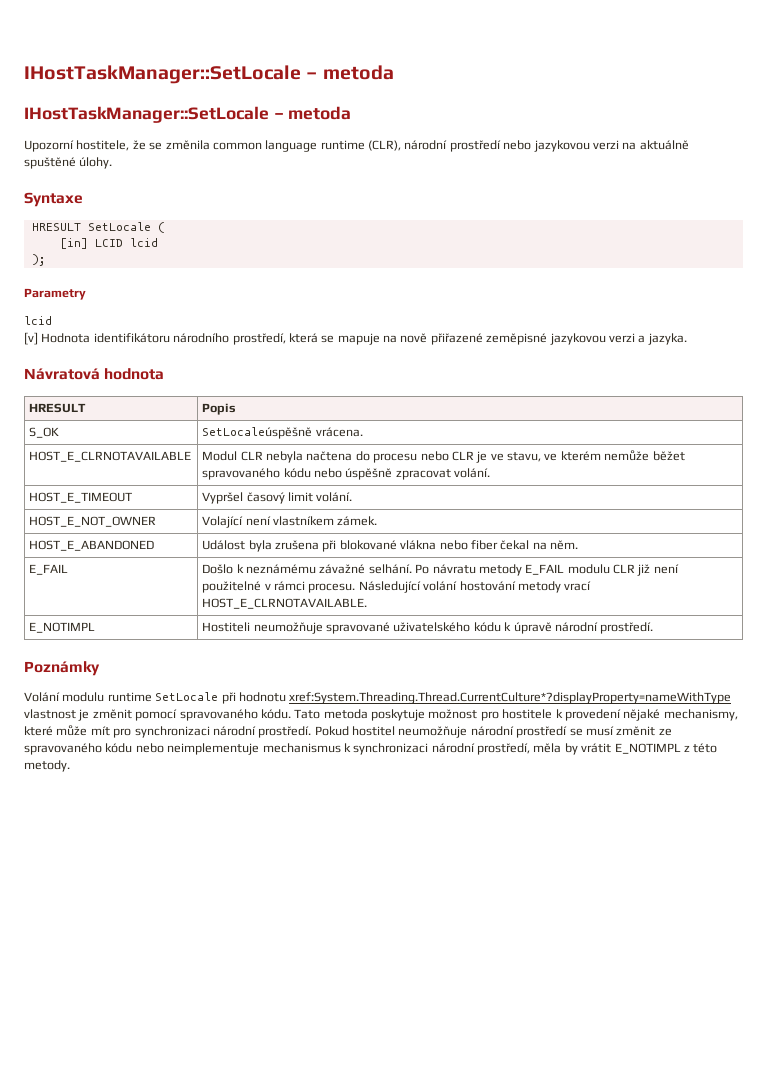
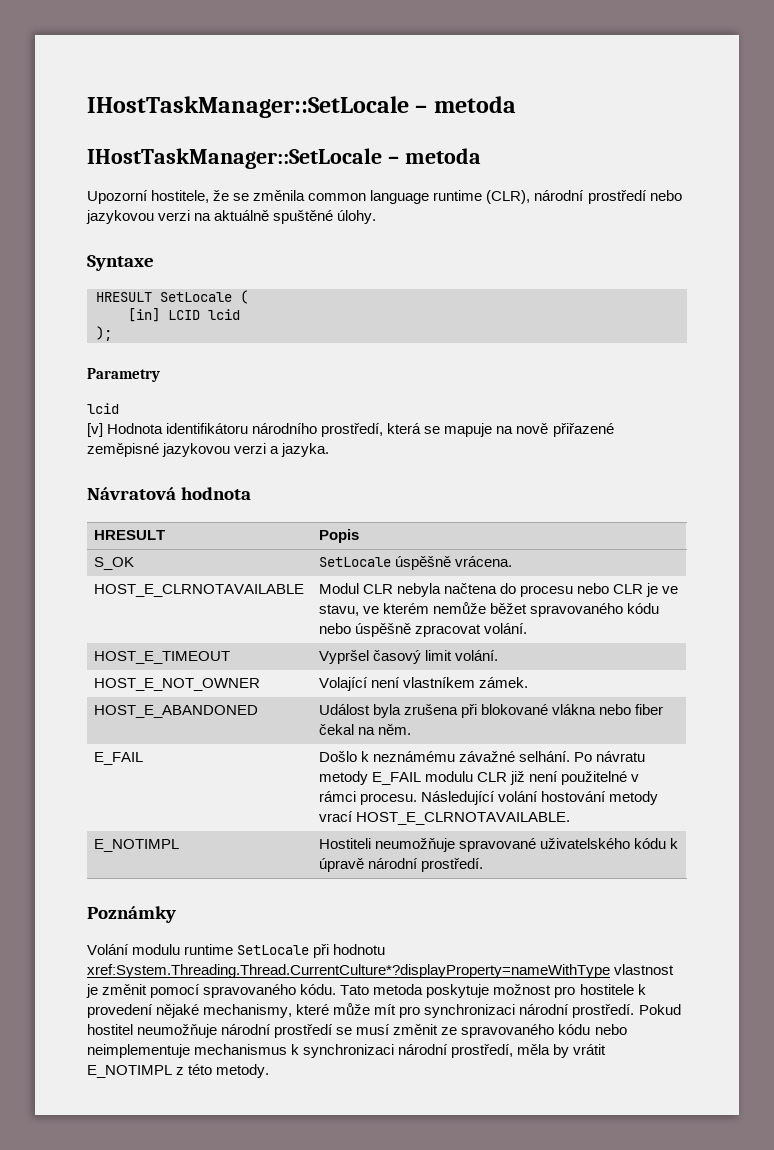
- S_OK | SetLocaleúspěšně vrácena.
+ S_OK | SetLocale úspěšně vrácena.

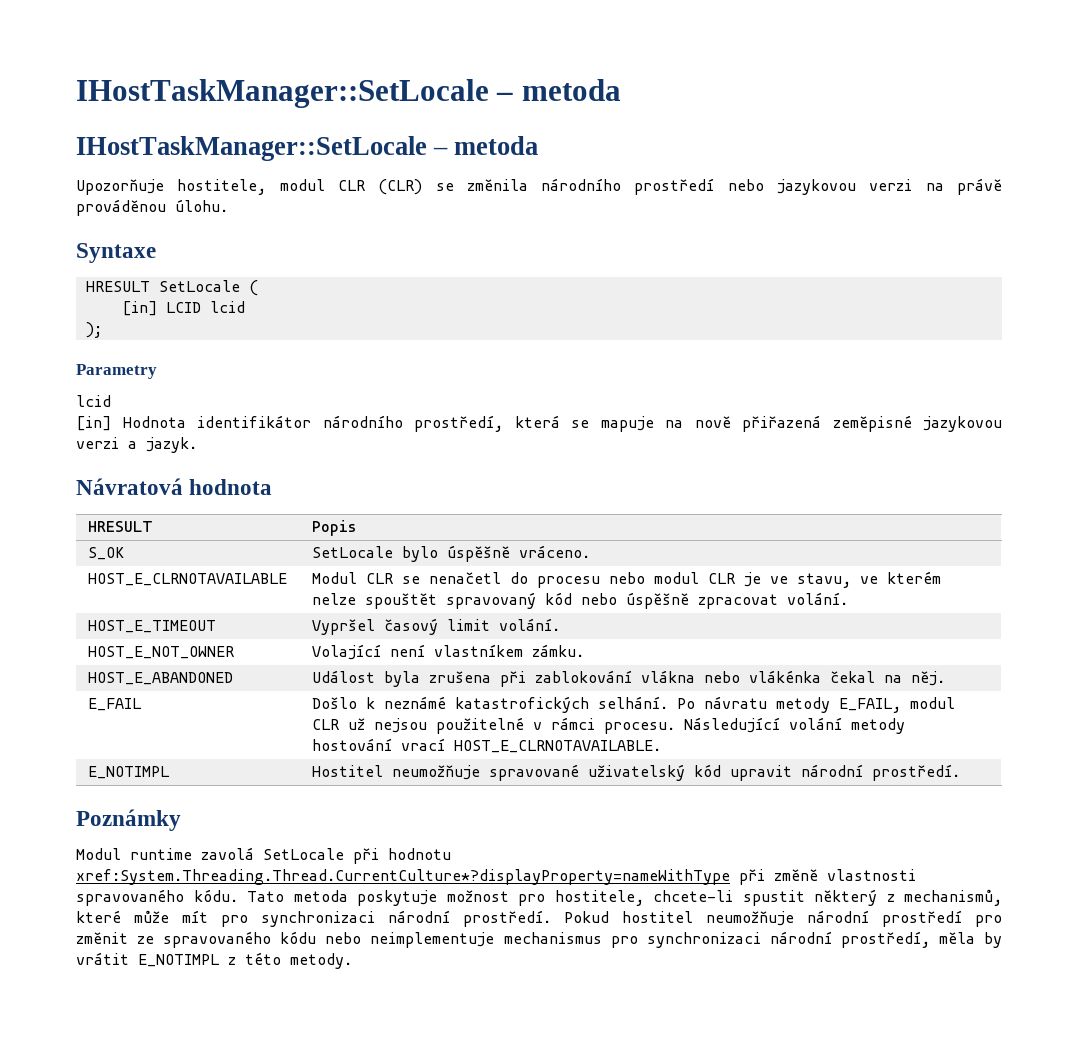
- Upozorní hostitele, že se změnila common language runtime (CLR), národní prostředí nebo jazykovou verzi na aktuálně spuštěné úlohy.
+ Upozorňuje hostitele, modul CLR (CLR) se změnila národního prostředí nebo jazykovou verzi na právě prováděnou úlohu.
- [v] Hodnota identifikátoru národního prostředí, která se mapuje na nově přiřazené zeměpisné jazykovou verzi a jazyka.
+ [in] Hodnota identifikátor národního prostředí, která se mapuje na nově přiřazená zeměpisné jazykovou verzi a jazyk.
- S_OK | SetLocale úspěšně vrácena.
+ S_OK | SetLocale bylo úspěšně vráceno.
- HOST_E_CLRNOTAVAILABLE | Modul CLR nebyla načtena do procesu nebo CLR je ve stavu, ve kterém nemůže běžet spravovaného kódu nebo úspěšně zpracovat volání.
+ HOST_E_CLRNOTAVAILABLE | Modul CLR se nenačetl do procesu nebo modul CLR je ve stavu, ve kterém nelze spouštět spravovaný kód nebo úspěšně zpracovat volání.
- HOST_E_NOT_OWNER | Volající není vlastníkem zámek.
+ HOST_E_NOT_OWNER | Volající není vlastníkem zámku.
- HOST_E_ABANDONED | Událost byla zrušena při blokované vlákna nebo fiber čekal na něm.
+ HOST_E_ABANDONED | Událost byla zrušena při zablokování vlákna nebo vlákénka čekal na něj.
- E_FAIL | Došlo k neznámému závažné selhání. Po návratu metody E_FAIL modulu CLR již není použitelné v rámci procesu. Následující volání hostování metody vrací HOST_E_CLRNOTAVAILABLE.
+ E_FAIL | Došlo k neznámé katastrofických selhání. Po návratu metody E_FAIL, modul CLR už nejsou použitelné v rámci procesu. Následující volání metody hostování vrací HOST_E_CLRNOTAVAILABLE.
- E_NOTIMPL | Hostiteli neumožňuje spravované uživatelského kódu k úpravě národní prostředí.
+ E_NOTIMPL | Hostitel neumožňuje spravované uživatelský kód upravit národní prostředí.
- Volání modulu runtime SetLocale při hodnotu xref:System.Threading.Thread.CurrentCulture*?displayProperty=nameWithType vlastnost je změnit pomocí spravovaného kódu.
+ Modul runtime zavolá SetLocale při hodnotu xref:System.Threading.Thread.CurrentCulture*?displayProperty=nameWithType při změně vlastnosti spravovaného kódu.
- Tato metoda poskytuje možnost pro hostitele k provedení nějaké mechanismy, které může mít pro synchronizaci národní prostředí.
+ Tato metoda poskytuje možnost pro hostitele, chcete-li spustit některý z mechanismů, které může mít pro synchronizaci národní prostředí.
- Pokud hostitel neumožňuje národní prostředí se musí změnit ze spravovaného kódu nebo neimplementuje mechanismus k synchronizaci národní prostředí, měla by vrátit E_NOTIMPL z této metody.
+ Pokud hostitel neumožňuje národní prostředí pro změnit ze spravovaného kódu nebo neimplementuje mechanismus pro synchronizaci národní prostředí, měla by vrátit E_NOTIMPL z této metody.

